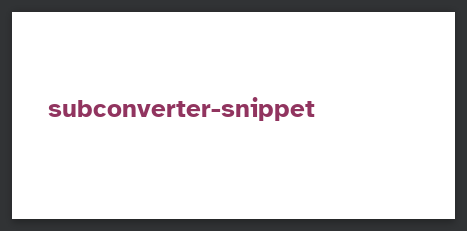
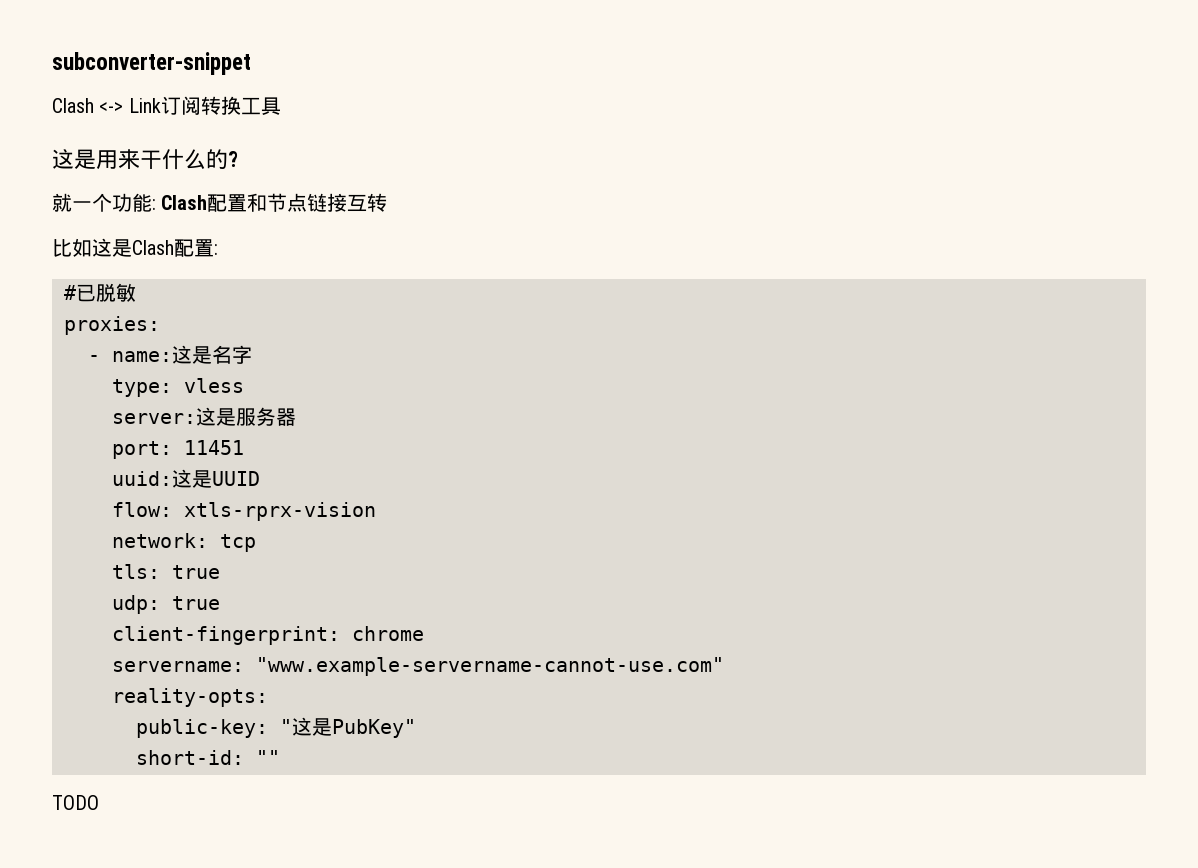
+ Clash <-> Link订阅转换工具
+ 这是用来干什么的?
+ 就一个功能: Clash配置和节点链接互转
+ 比如这是Clash配置:
+ #已脱敏
+ proxies:
+ - name:这是名字
+ type: vless
+ server:这是服务器
+ port: 11451
+ uuid:这是UUID
+ flow: xtls-rprx-vision
+ network: tcp
+ tls: true
+ udp: true
+ client-fingerprint: chrome
+ servername: "www.example-servername-cannot-use.com"
+ reality-opts:
+ public-key: "这是PubKey"
+ short-id: ""
+ TODO

